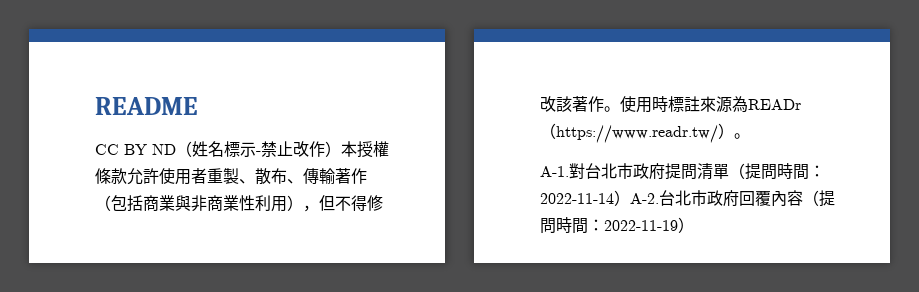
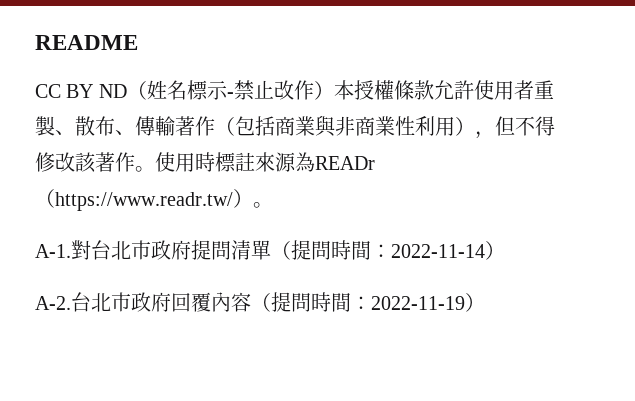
- A-1.對台北市政府提問清單（提問時間：2022-11-14）A-2.台北市政府回覆內容（提問時間：2022-11-19）
+ A-1.對台北市政府提問清單（提問時間：2022-11-14）
+ A-2.台北市政府回覆內容（提問時間：2022-11-19）

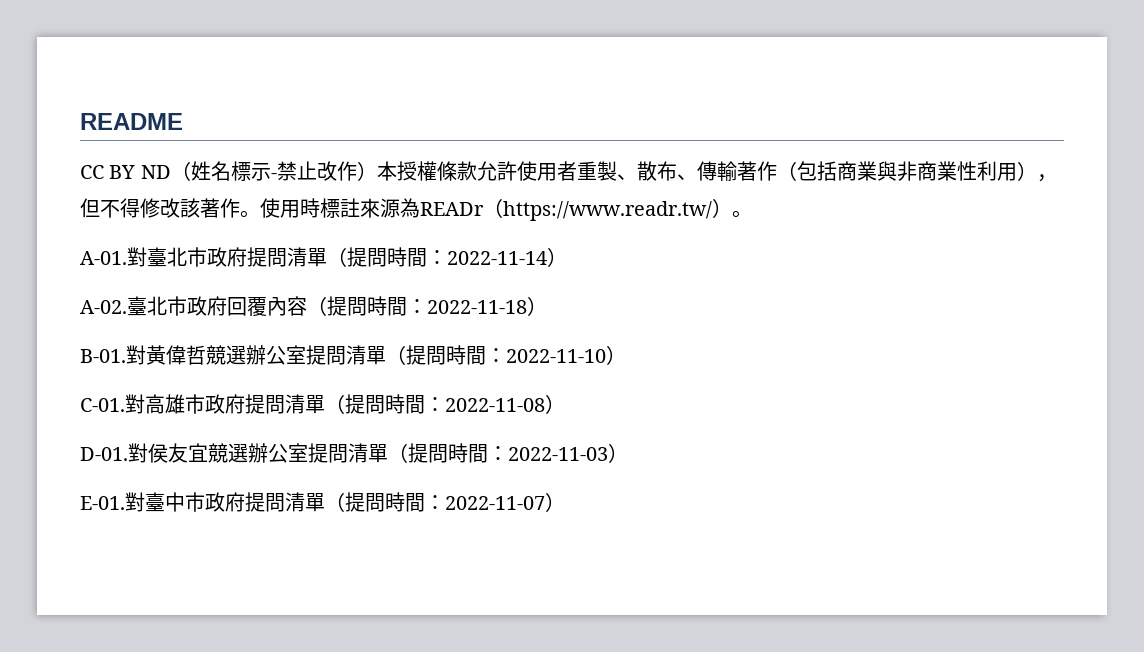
- A-1.對台北市政府提問清單（提問時間：2022-11-14）
+ A-01.對臺北市政府提問清單（提問時間：2022-11-14）
- A-2.台北市政府回覆內容（提問時間：2022-11-19）
+ A-02.臺北市政府回覆內容（提問時間：2022-11-18）
+ B-01.對黃偉哲競選辦公室提問清單（提問時間：2022-11-10）
+ C-01.對高雄市政府提問清單（提問時間：2022-11-08）
+ D-01.對侯友宜競選辦公室提問清單（提問時間：2022-11-03）
+ E-01.對臺中市政府提問清單（提問時間：2022-11-07）

